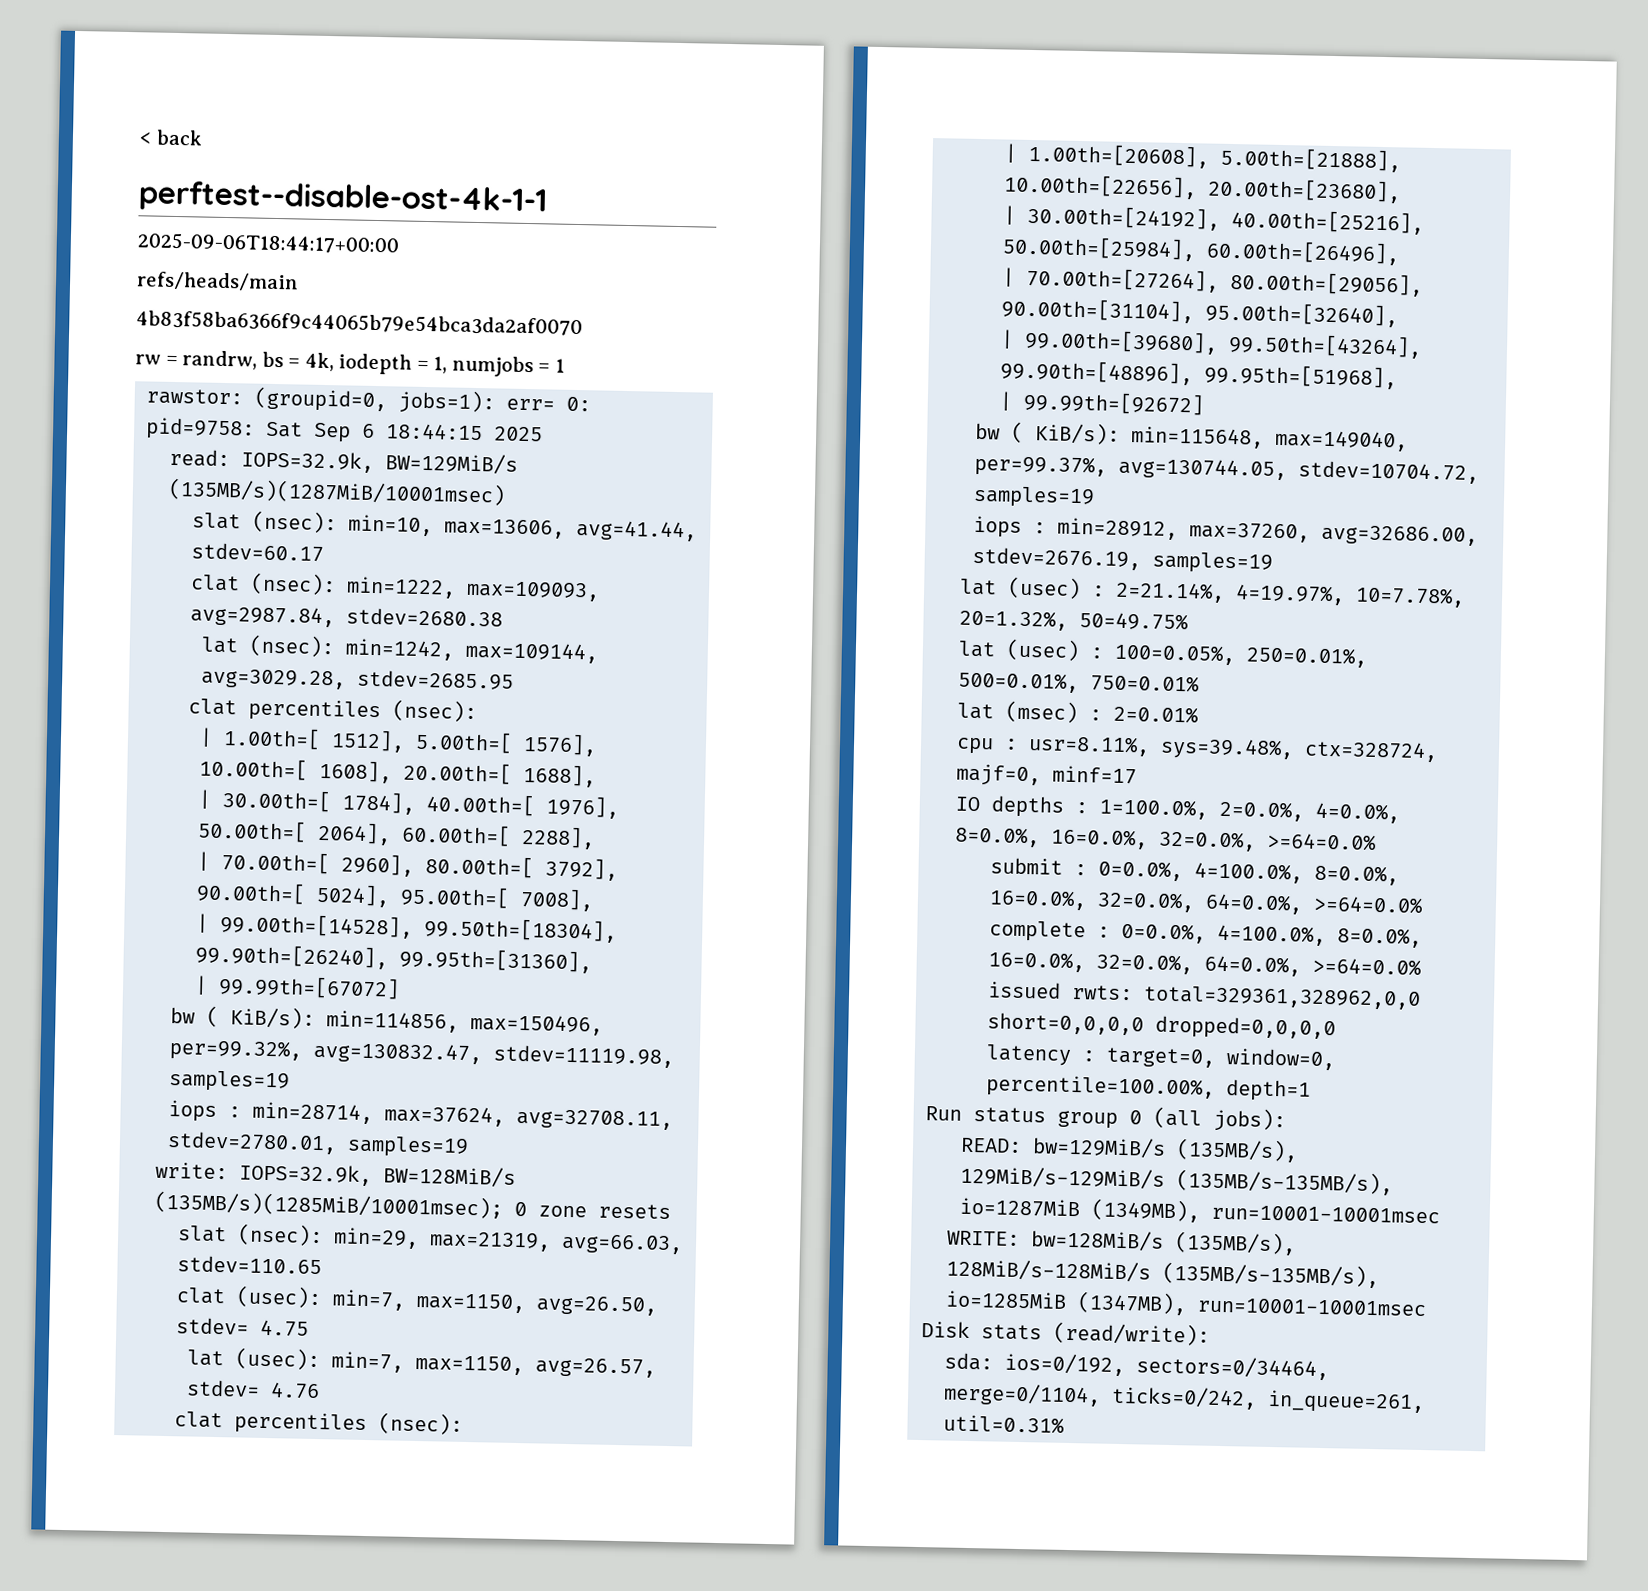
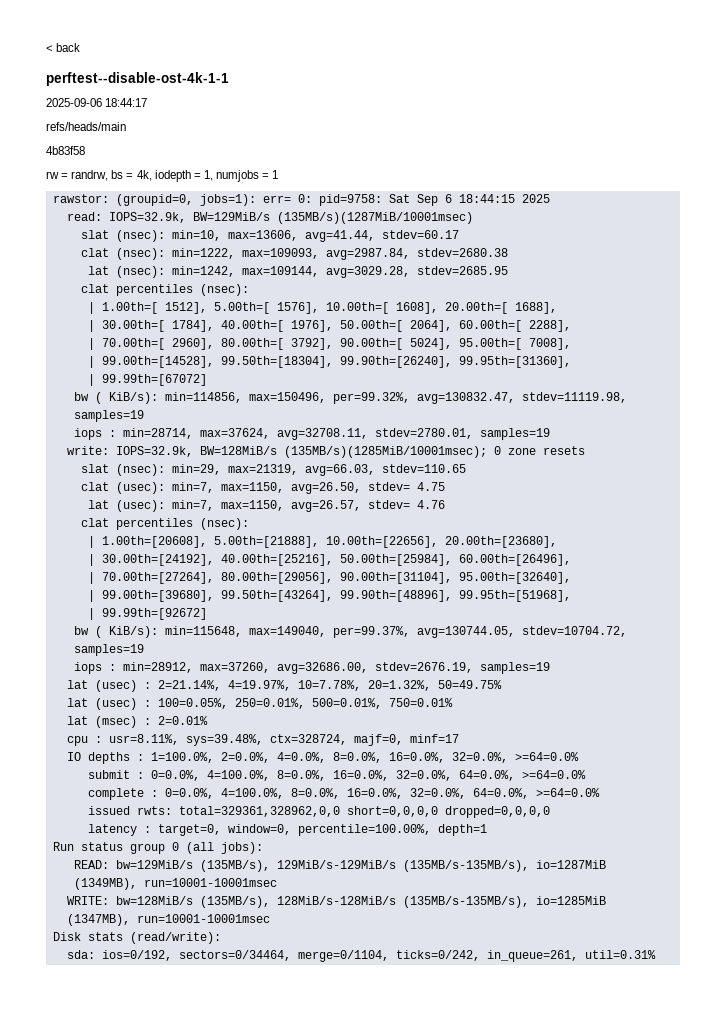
- 2025-09-06T18:44:17+00:00
+ 2025-09-06 18:44:17
- 4b83f58ba6366f9c44065b79e54bca3da2af0070
+ 4b83f58

